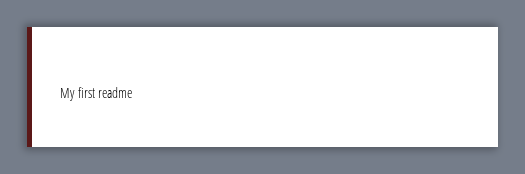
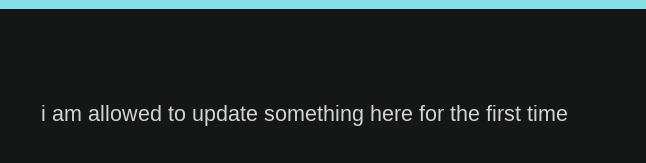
- My first readme
+ i am allowed to update something here for the first time

